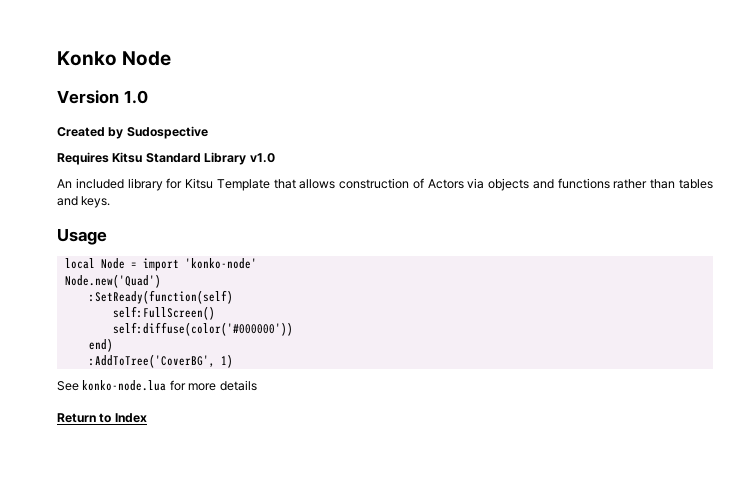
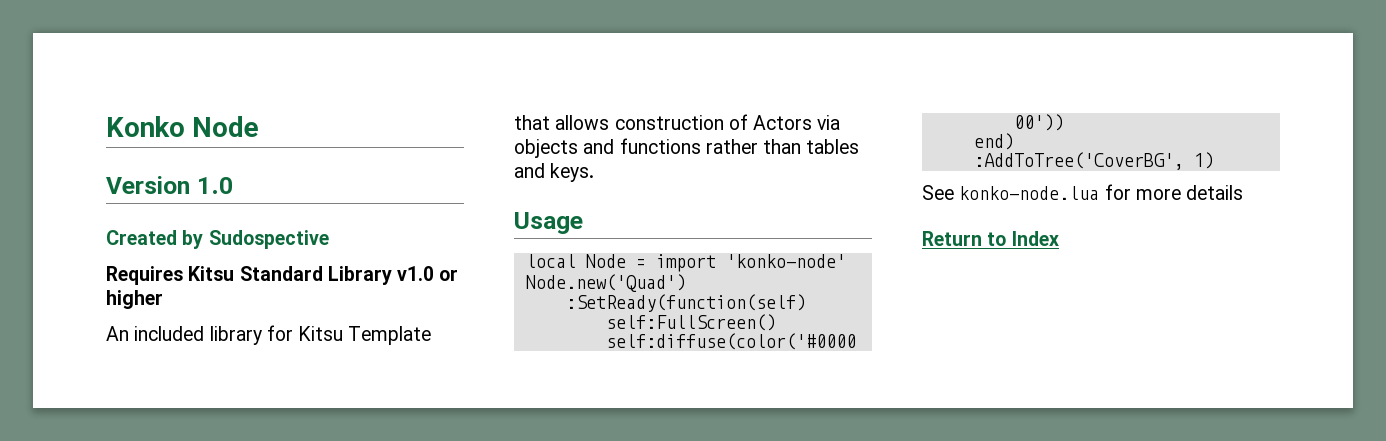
- Requires Kitsu Standard Library v1.0
+ Requires Kitsu Standard Library v1.0 or higher

